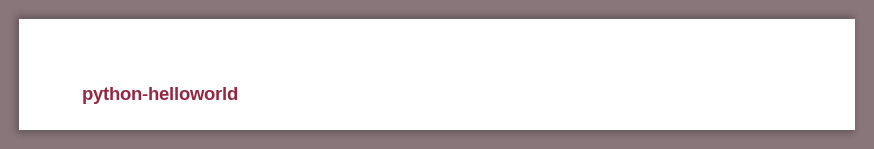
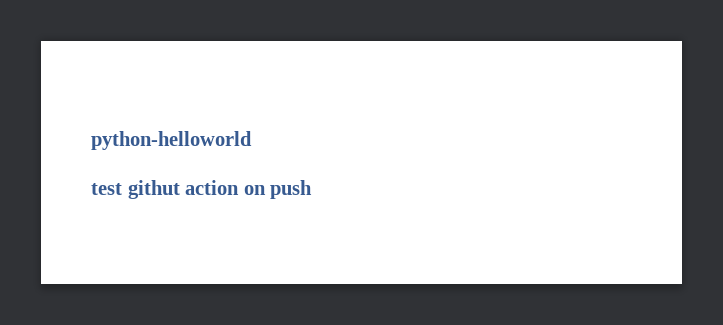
+ test githut action on push

